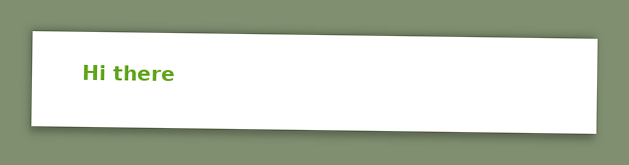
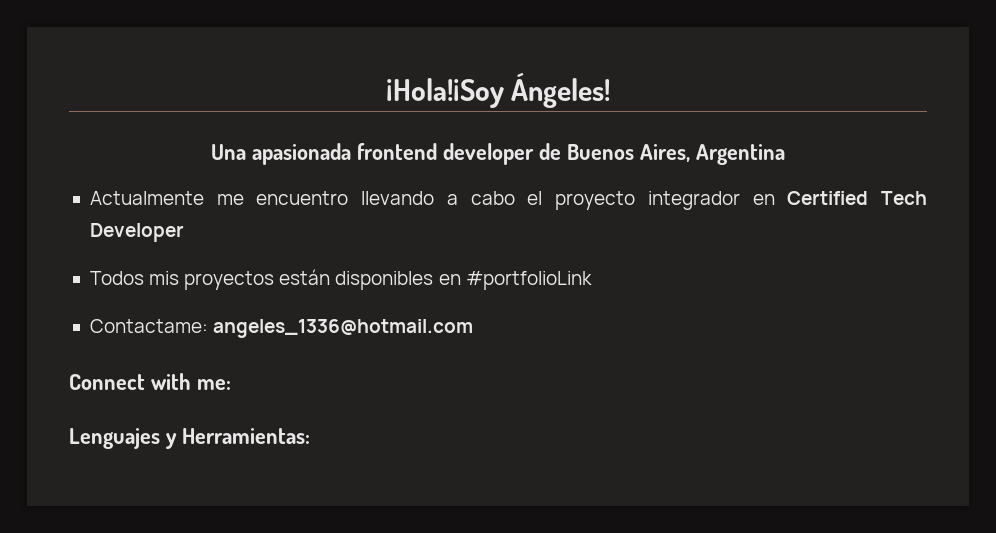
- Hi there
+ ¡Hola!¡Soy Ángeles!
+ Una apasionada frontend developer de Buenos Aires, Argentina
+ Actualmente me encuentro llevando a cabo el proyecto integrador en Certified Tech Developer
+ Todos mis proyectos están disponibles en #portfolioLink
+ Contactame: angeles_1336@hotmail.com
+ Connect with me:
+ Lenguajes y Herramientas:

